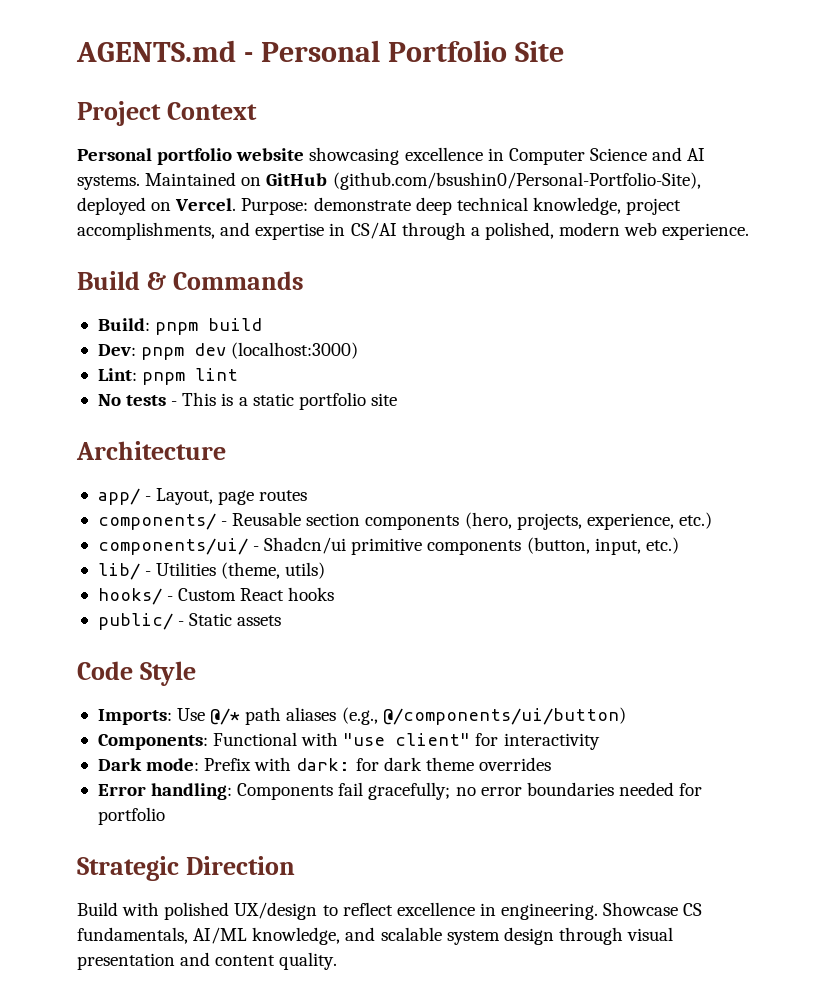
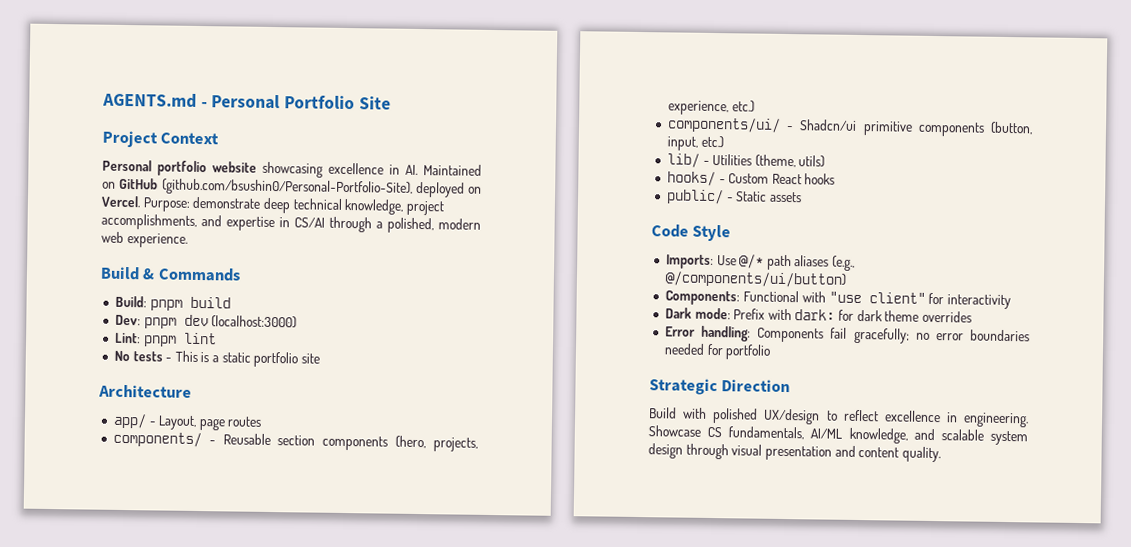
- Personal portfolio website showcasing excellence in Computer Science and AI systems. Maintained on GitHub (github.com/bsushin0/Personal-Portfolio-Site), deployed on Vercel.
+ Personal portfolio website showcasing excellence in AI. Maintained on GitHub (github.com/bsushin0/Personal-Portfolio-Site), deployed on Vercel.

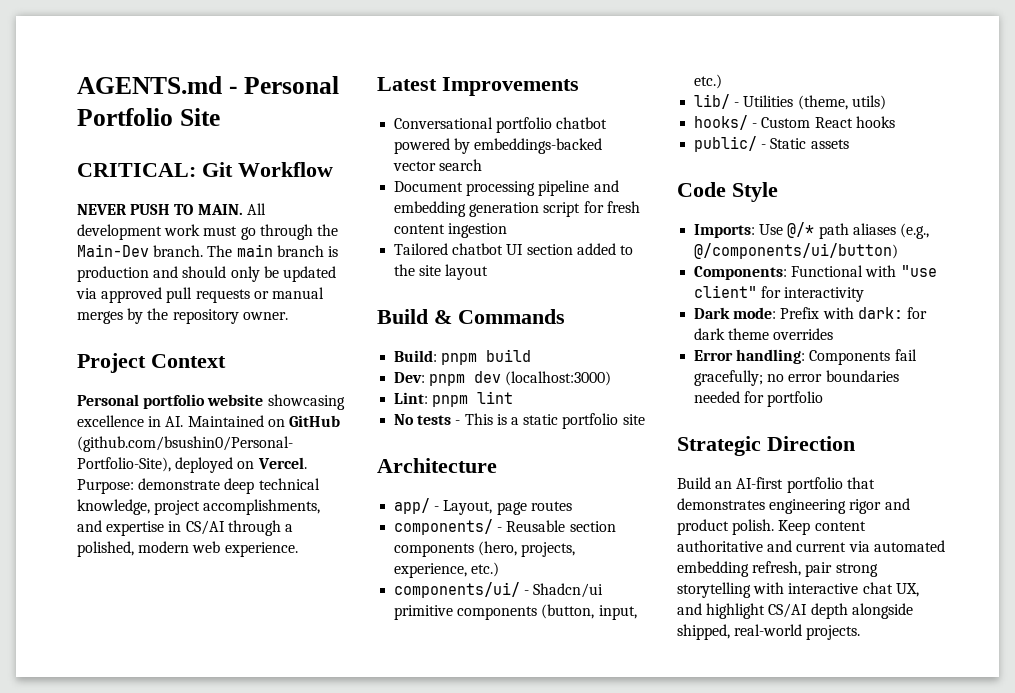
+ CRITICAL: Git Workflow
+ NEVER PUSH TO MAIN. All development work must go through the Main-Dev branch. The main branch is production and should only be updated via approved pull requests or manual merges by the repository owner.
+ Latest Improvements
+ Conversational portfolio chatbot powered by embeddings-backed vector search
+ Document processing pipeline and embedding generation script for fresh content ingestion
+ Tailored chatbot UI section added to the site layout
- Build with polished UX/design to reflect excellence in engineering. Showcase CS fundamentals, AI/ML knowledge, and scalable system design through visual presentation and content quality.
+ Build an AI-first portfolio that demonstrates engineering rigor and product polish. Keep content authoritative and current via automated embedding refresh, pair strong storytelling with interactive chat UX, and highlight CS/AI depth alongside shipped, real-world projects.

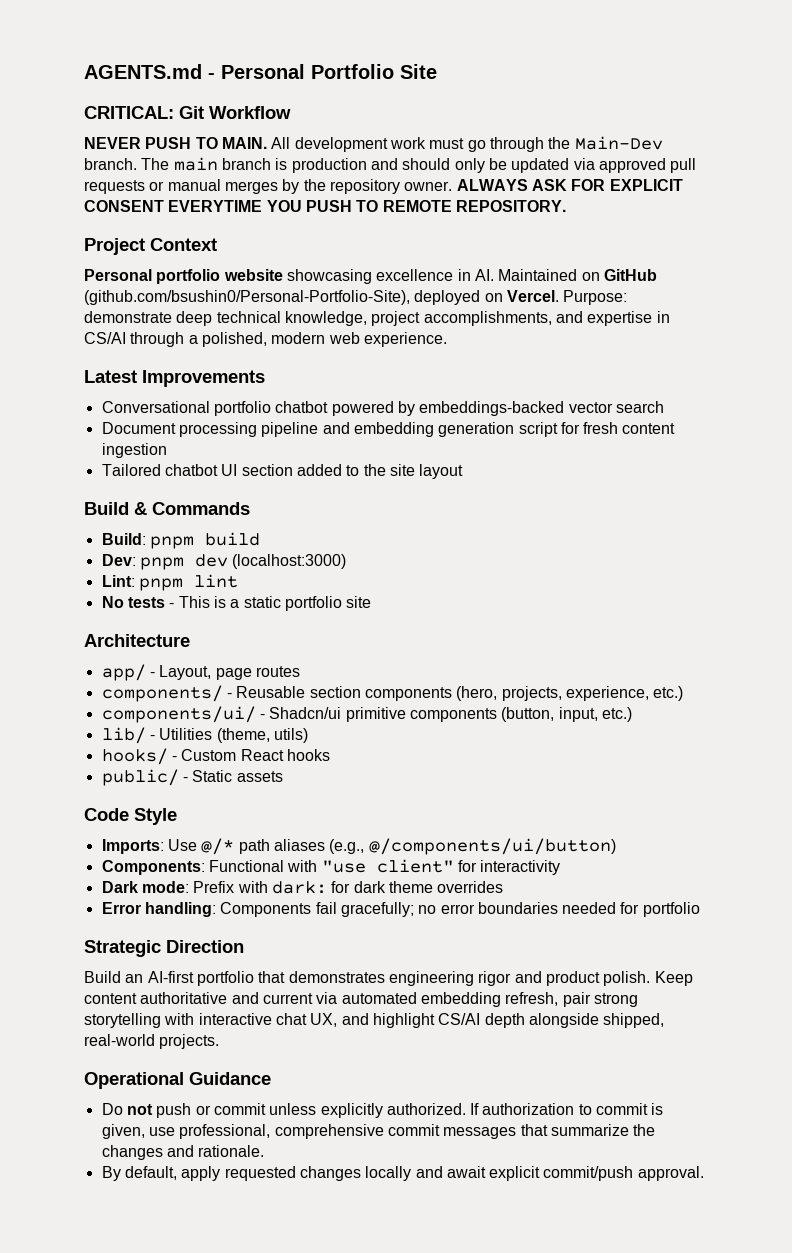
+ ALWAYS ASK FOR EXPLICIT CONSENT EVERYTIME YOU PUSH TO REMOTE REPOSITORY.
+ Operational Guidance
+ Do not push or commit unless explicitly authorized. If authorization to commit is given, use professional, comprehensive commit messages that summarize the changes and rationale.
+ By default, apply requested changes locally and await explicit commit/push approval.

